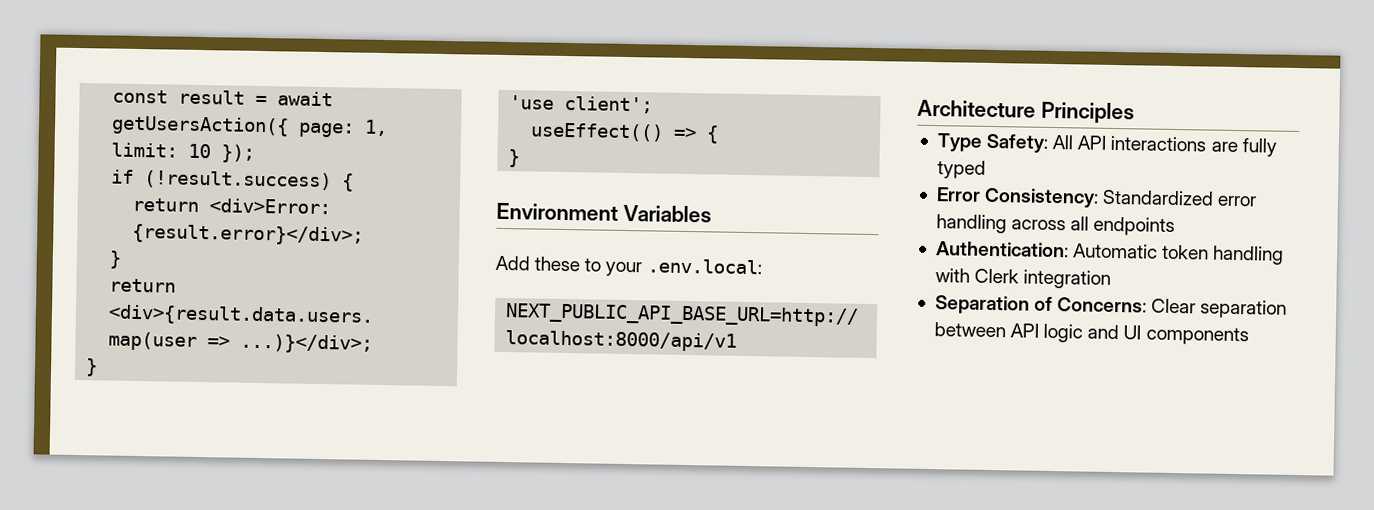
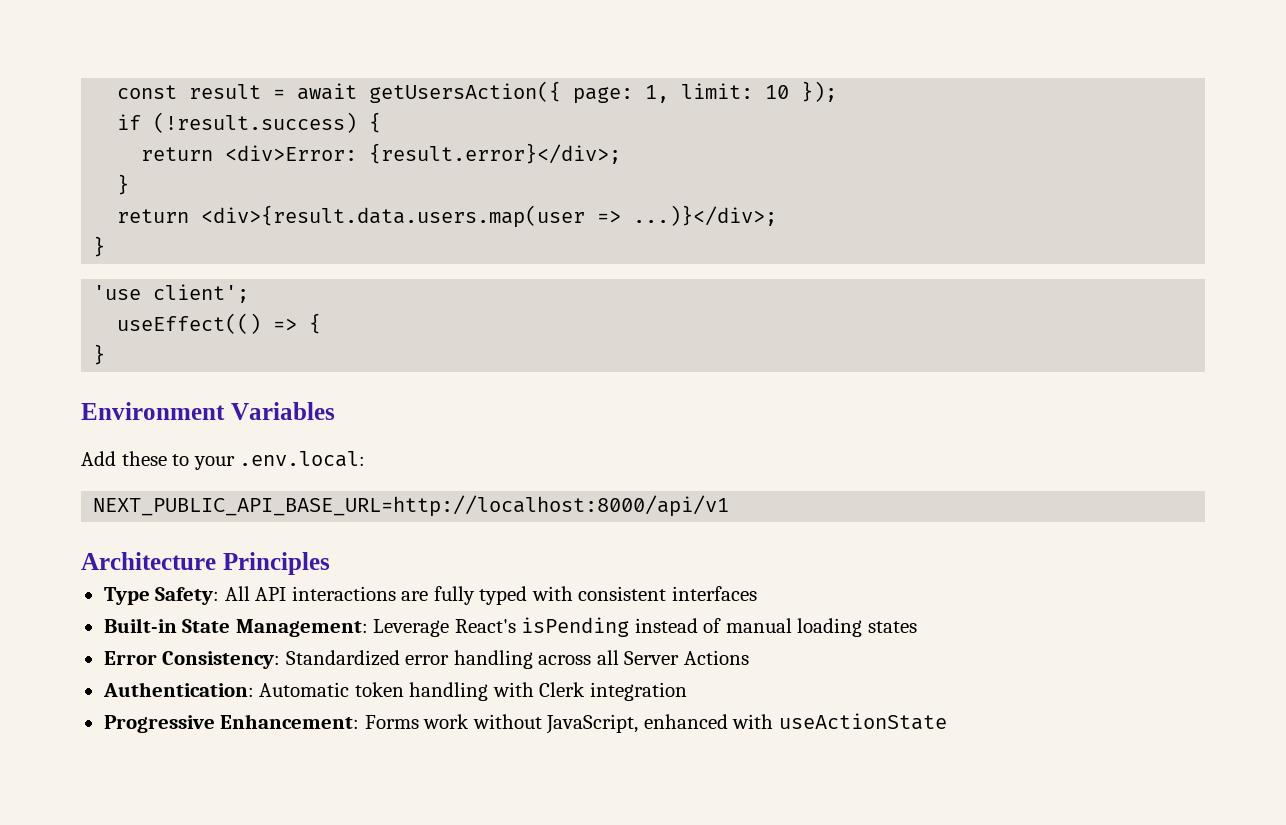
- Type Safety: All API interactions are fully typed
+ Type Safety: All API interactions are fully typed with consistent interfaces
+ Built-in State Management: Leverage React's isPending instead of manual loading states
- Error Consistency: Standardized error handling across all endpoints
+ Error Consistency: Standardized error handling across all Server Actions
- Separation of Concerns: Clear separation between API logic and UI components
+ Progressive Enhancement: Forms work without JavaScript, enhanced with useActionState

